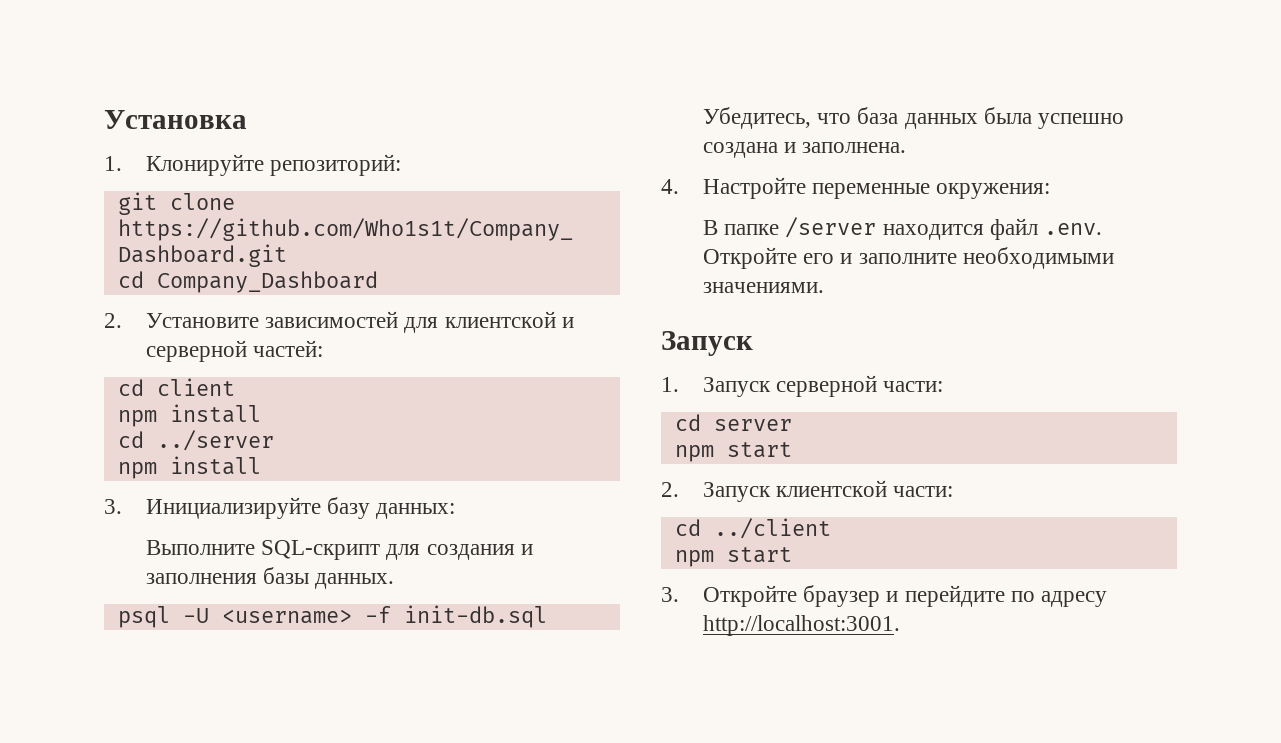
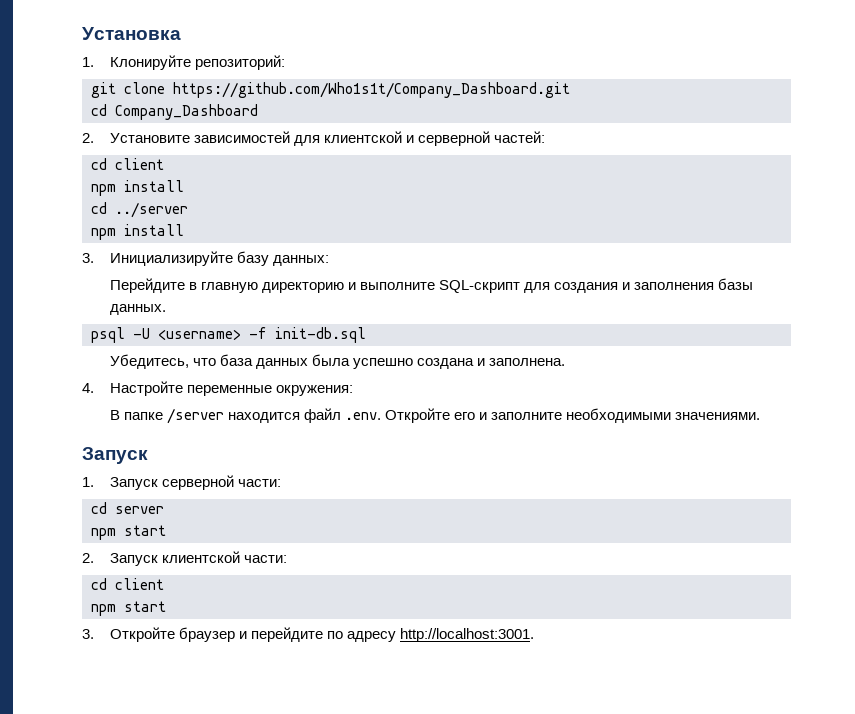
- Выполните SQL-скрипт для создания и заполнения базы данных.
+ Перейдите в главную директорию и выполните SQL-скрипт для создания и заполнения базы данных.
  2. Запуск клиентской части:
- cd ../client
+ cd client

